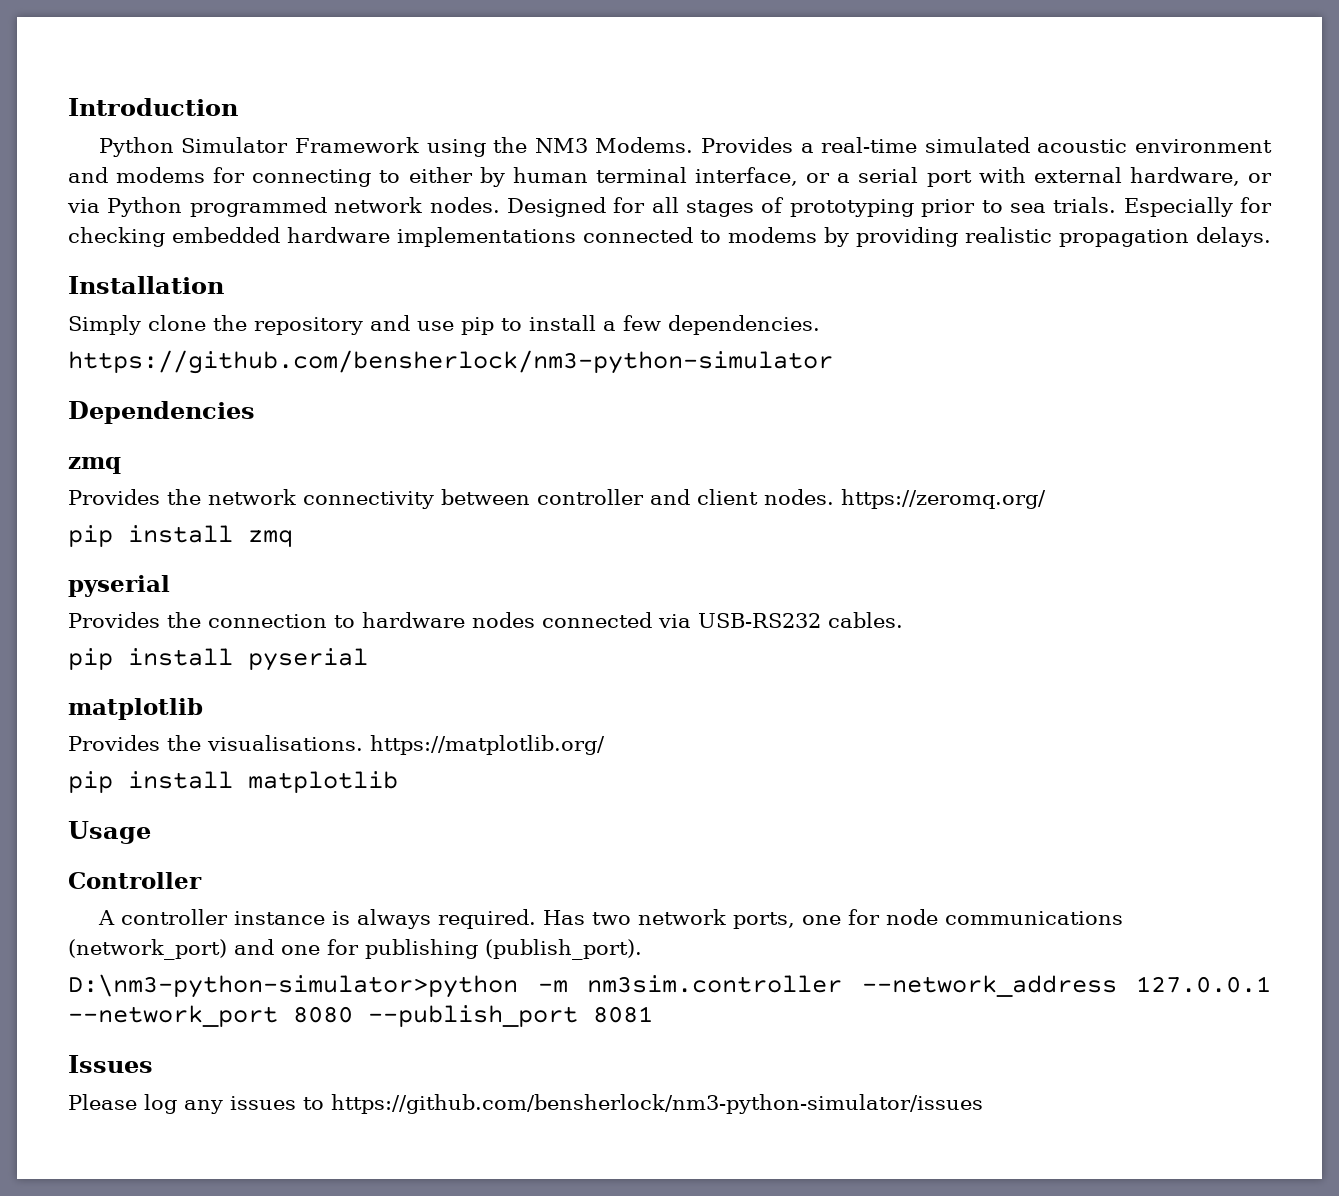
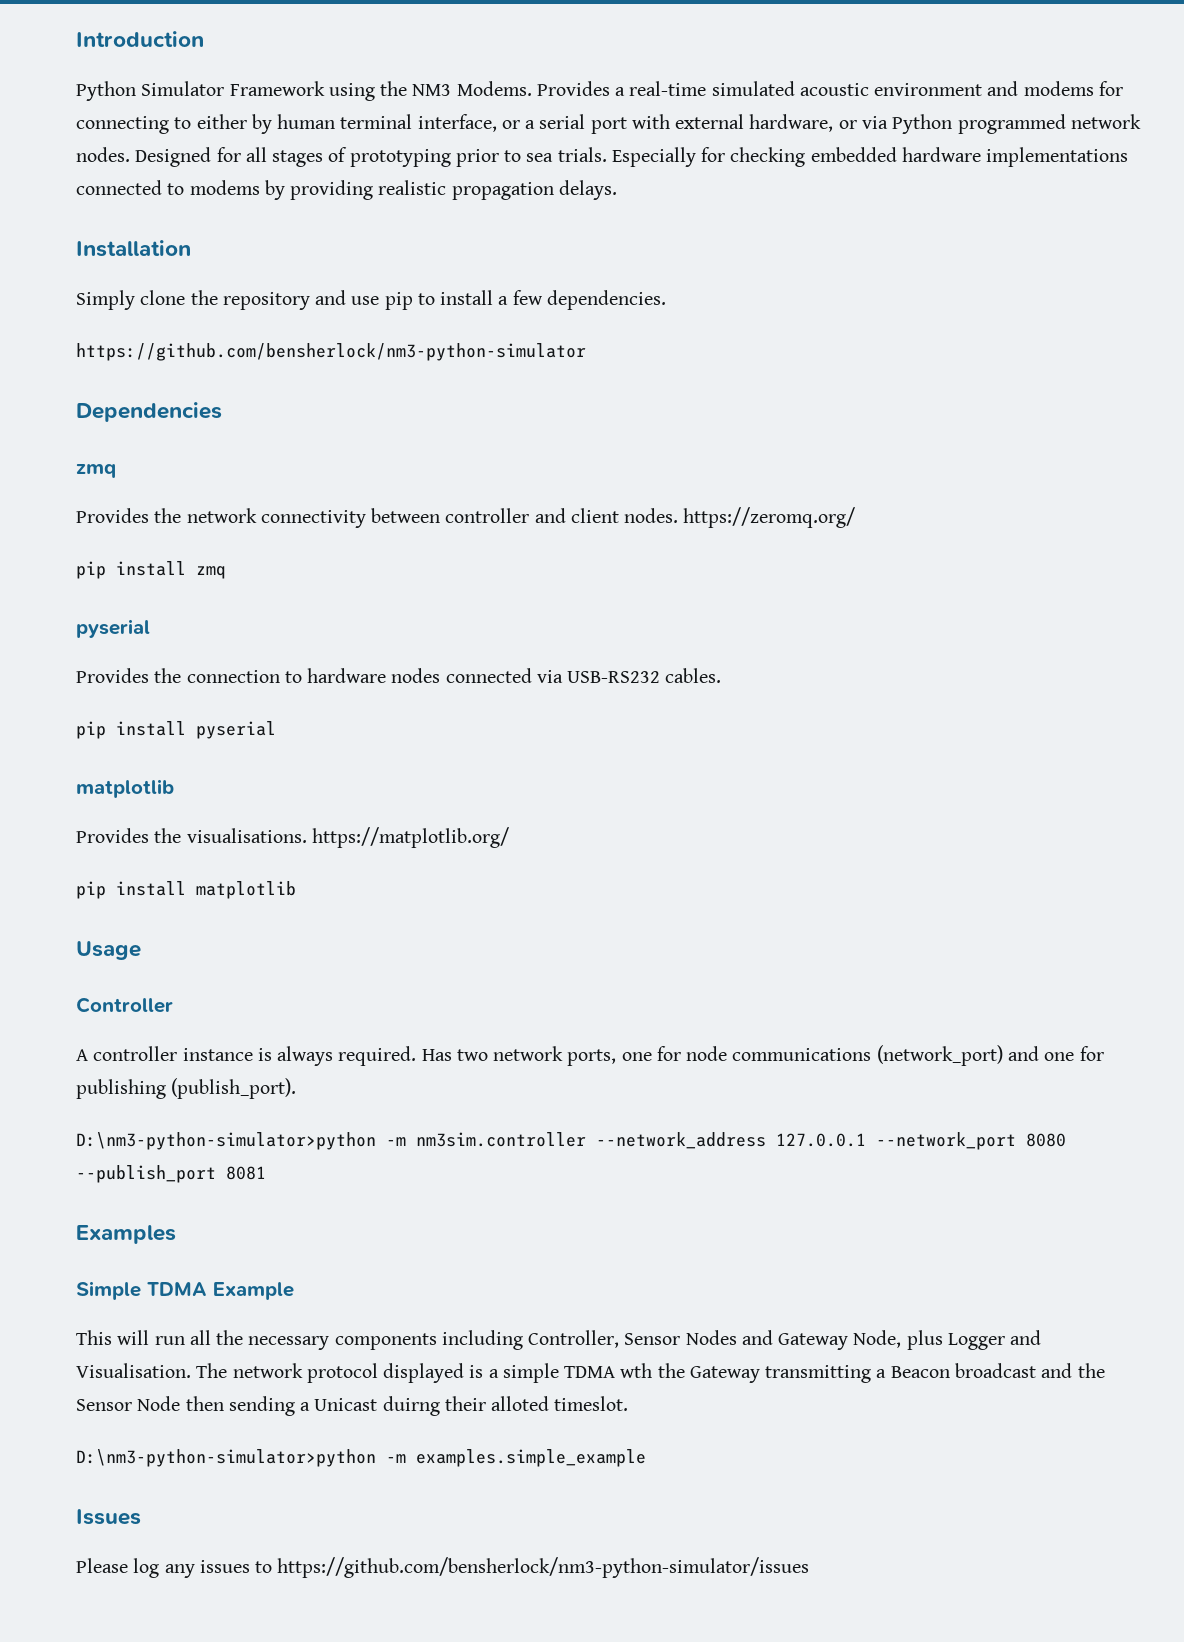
+ Examples
+ Simple TDMA Example
+ This will run all the necessary components including Controller, Sensor Nodes and Gateway Node, plus Logger and Visualisation. The network protocol displayed is a simple TDMA wth the Gateway transmitting a Beacon broadcast and the Sensor Node then sending a Unicast duirng their alloted timeslot.
+ D:\nm3-python-simulator>python -m examples.simple_example

